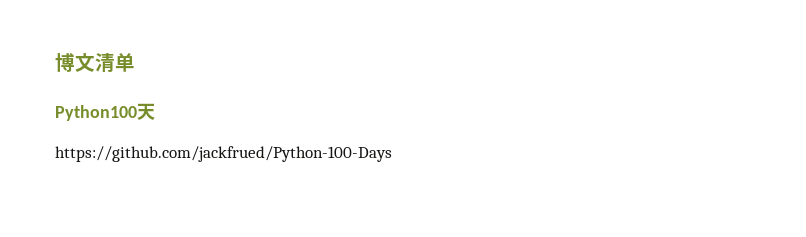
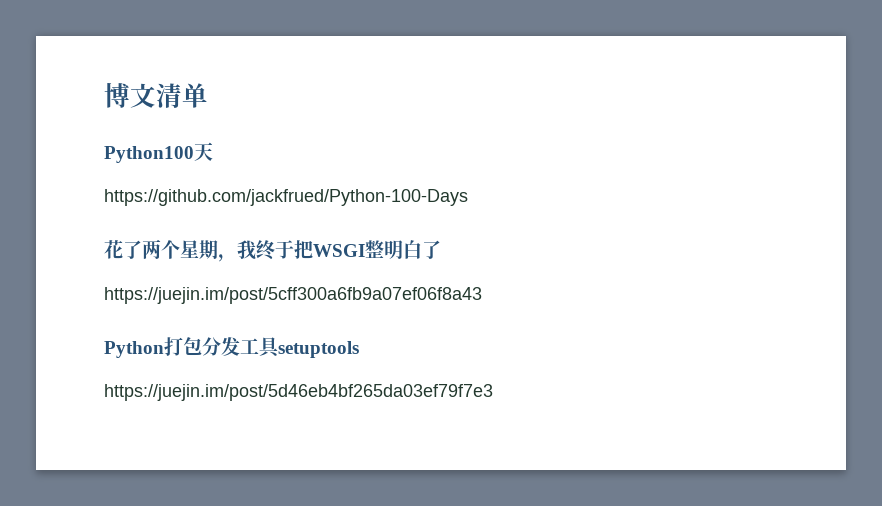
+ 花了两个星期，我终于把WSGI整明白了
+ https://juejin.im/post/5cff300a6fb9a07ef06f8a43
+ Python打包分发工具setuptools
+ https://juejin.im/post/5d46eb4bf265da03ef79f7e3

